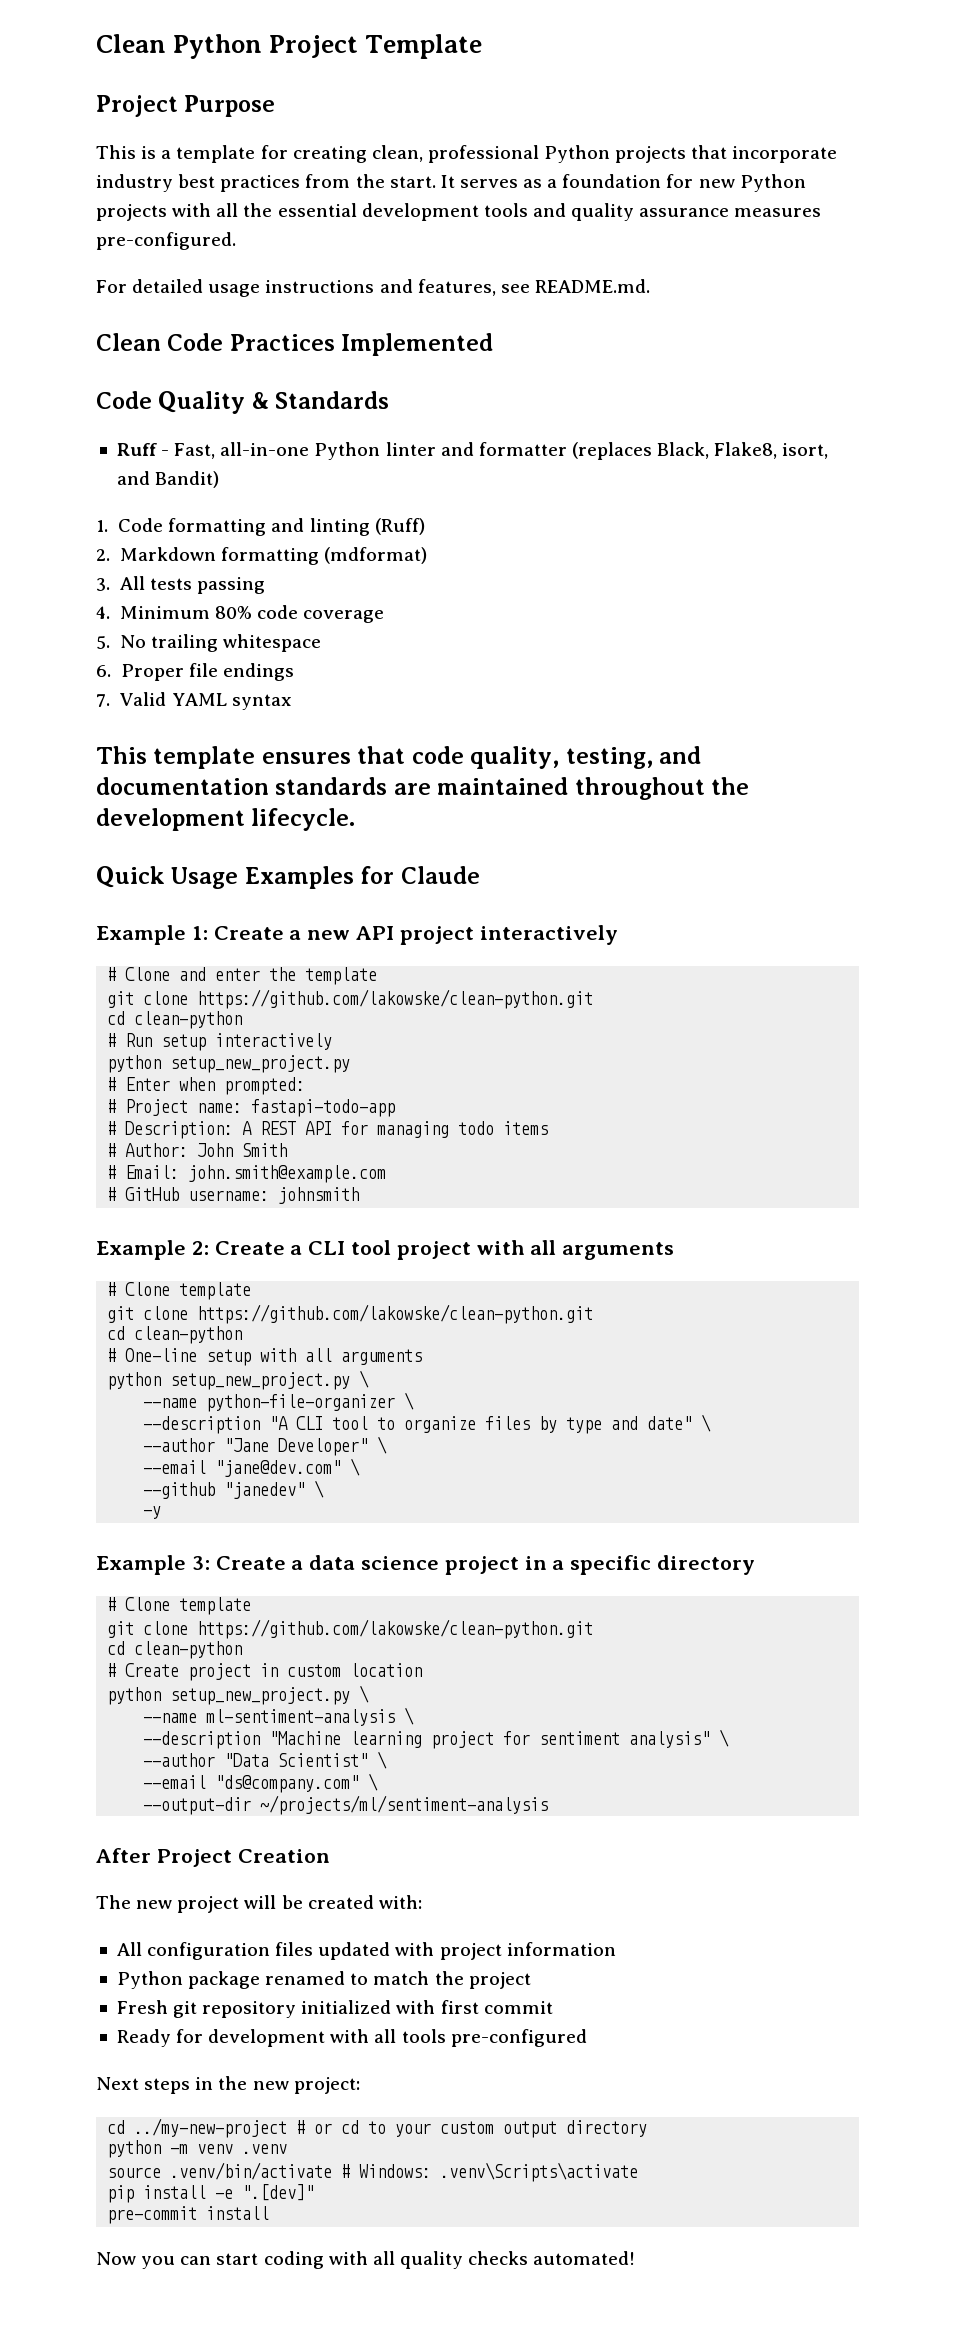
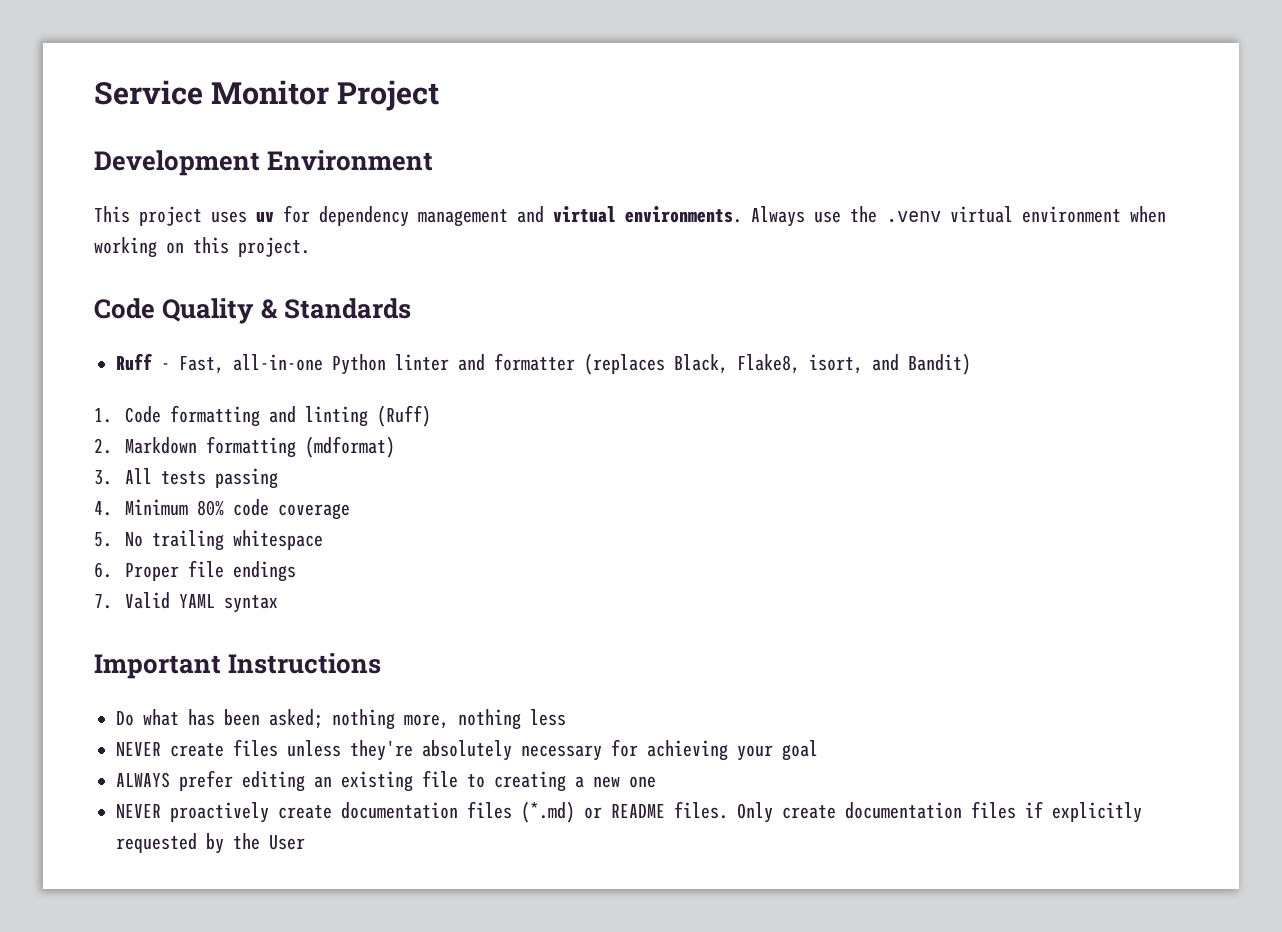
- Clean Python Project Template
- Project Purpose
- This is a template for creating clean, professional Python projects that incorporate industry best practices from the start. It serves as a foundation for new Python projects with all the essential development tools and quality assurance measures pre-configured.
- For detailed usage instructions and features, see README.md.
- Clean Code Practices Implemented
+ Service Monitor Project
+ Development Environment
+ This project uses uv for dependency management and virtual environments. Always use the .venv virtual environment when working on this project.
- This template ensures that code quality, testing, and documentation standards are maintained throughout the development lifecycle.
- Quick Usage Examples for Claude
- Example 1: Create a new API project interactively
- # Clone and enter the template
- git clone https://github.com/lakowske/clean-python.git
- cd clean-python
- # Run setup interactively
- python setup_new_project.py
- # Enter when prompted:
- # Project name: fastapi-todo-app
- # Description: A REST API for managing todo items
- # Author: John Smith
- # Email: john.smith@example.com
- # GitHub username: johnsmith
- Example 2: Create a CLI tool project with all arguments
- # Clone template
- git clone https://github.com/lakowske/clean-python.git
- cd clean-python
- # One-line setup with all arguments
- python setup_new_project.py \
- --name python-file-organizer \
- --description "A CLI tool to organize files by type and date" \
- --author "Jane Developer" \
- --email "jane@dev.com" \
- --github "janedev" \
- -y
- Example 3: Create a data science project in a specific directory
- # Clone template
- git clone https://github.com/lakowske/clean-python.git
- cd clean-python
- # Create project in custom location
- python setup_new_project.py \
- --name ml-sentiment-analysis \
- --description "Machine learning project for sentiment analysis" \
- --author "Data Scientist" \
- --email "ds@company.com" \
- --output-dir ~/projects/ml/sentiment-analysis
- After Project Creation
- The new project will be created with:
- All configuration files updated with project information
- Python package renamed to match the project
- Fresh git repository initialized with first commit
- Ready for development with all tools pre-configured
- Next steps in the new project:
- cd ../my-new-project # or cd to your custom output directory
- python -m venv .venv
- source .venv/bin/activate # Windows: .venv\Scripts\activate
- pip install -e ".[dev]"
- pre-commit install
- Now you can start coding with all quality checks automated!
+ Important Instructions
+ Do what has been asked; nothing more, nothing less
+ NEVER create files unless they're absolutely necessary for achieving your goal
+ ALWAYS prefer editing an existing file to creating a new one
+ NEVER proactively create documentation files (*.md) or README files. Only create documentation files if explicitly requested by the User

